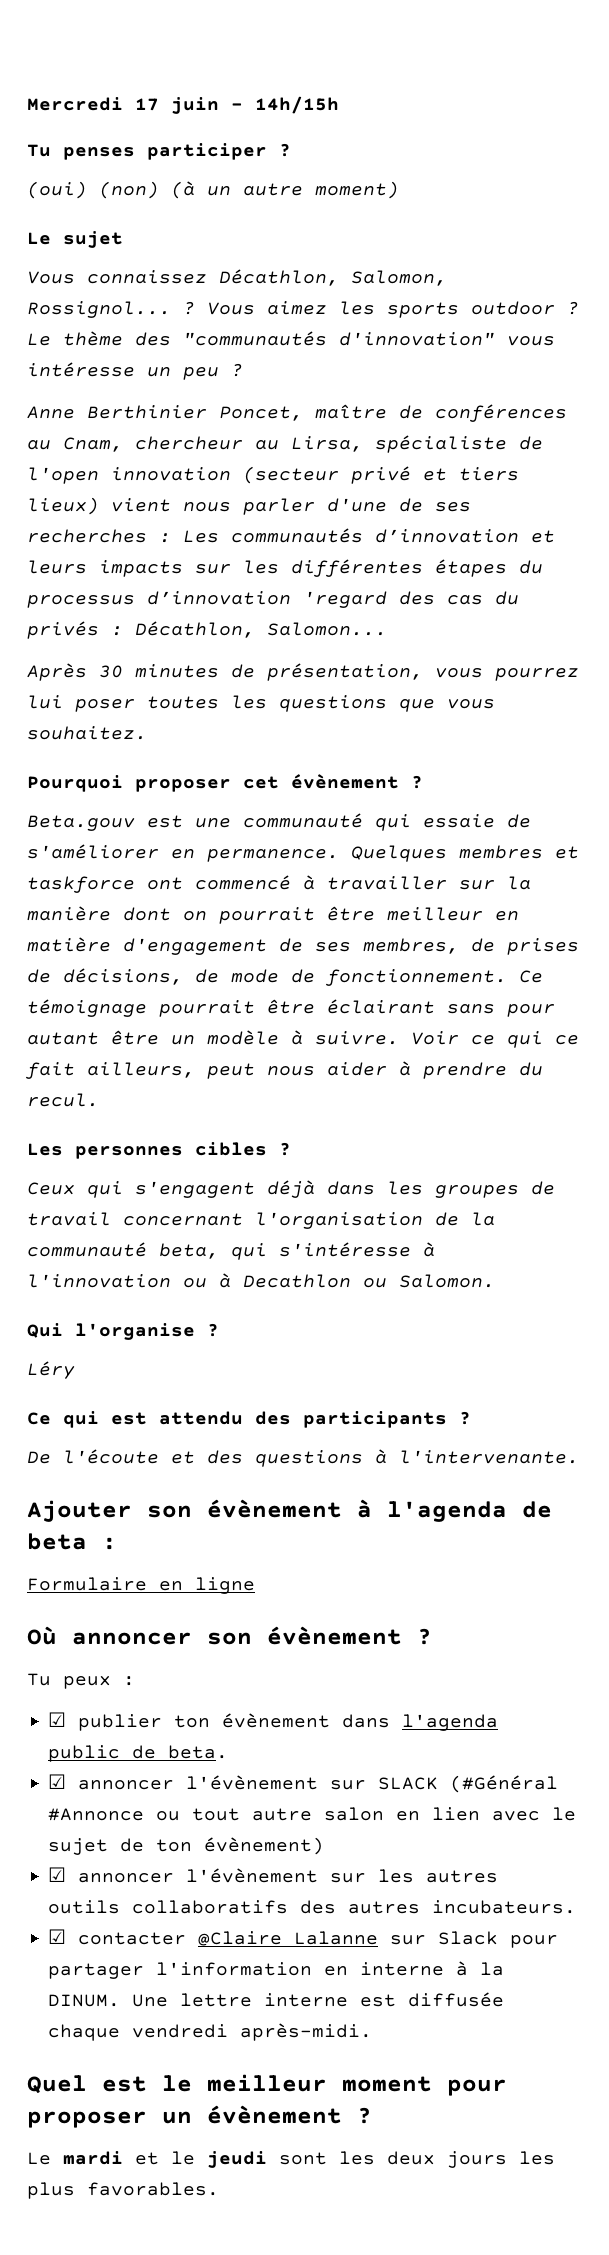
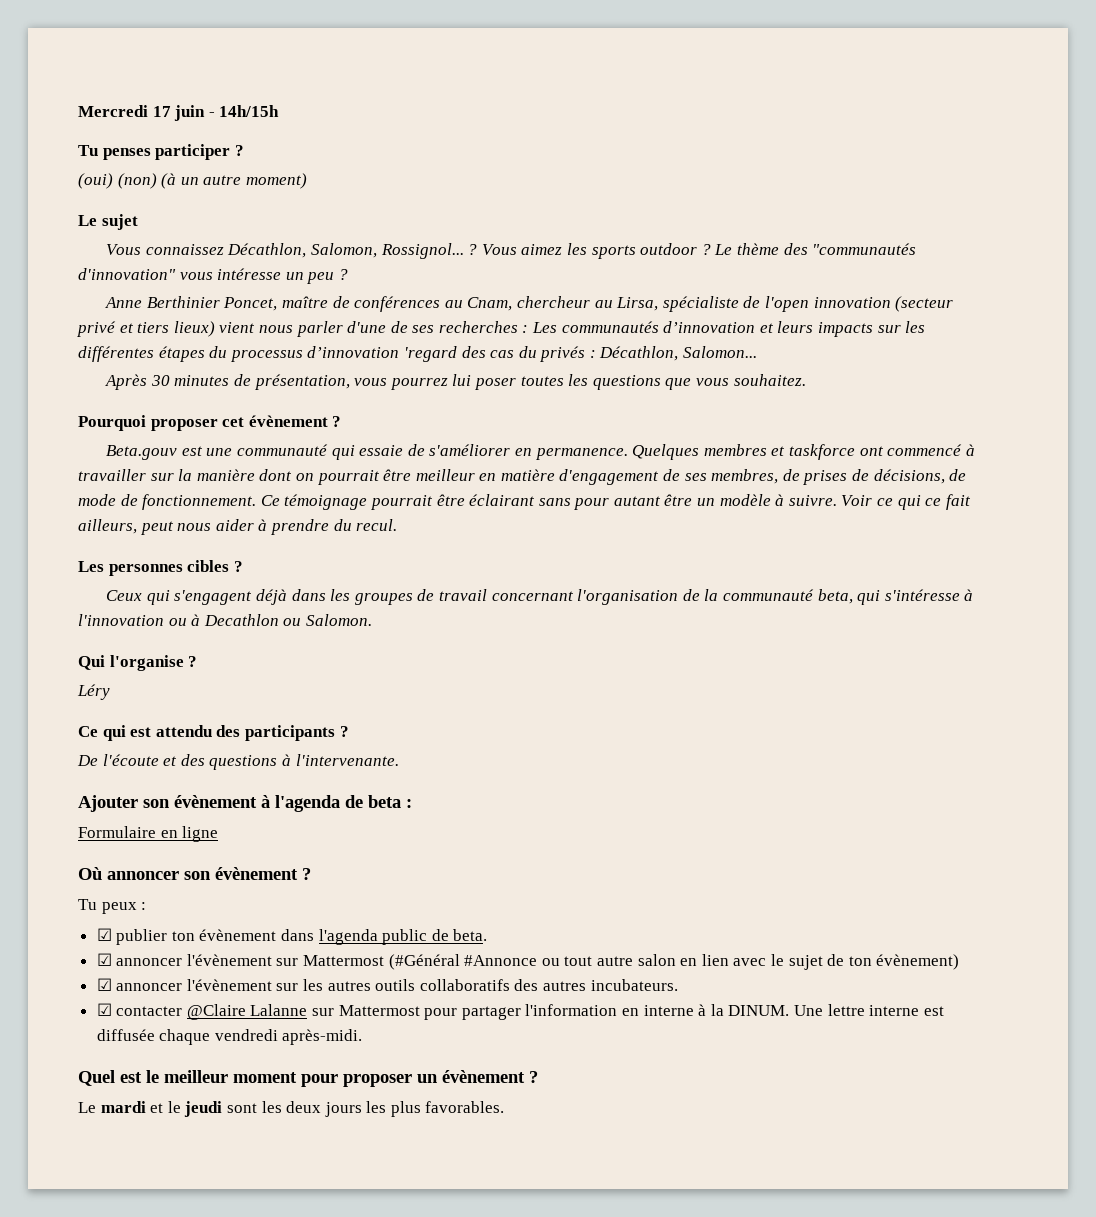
- ☑ annoncer l'évènement sur SLACK (#Général #Annonce ou tout autre salon en lien avec le sujet de ton évènement)
+ ☑ annoncer l'évènement sur Mattermost (#Général #Annonce ou tout autre salon en lien avec le sujet de ton évènement)
- ☑ contacter @Claire Lalanne sur Slack pour partager l'information en interne à la DINUM.
+ ☑ contacter @Claire Lalanne sur Mattermost pour partager l'information en interne à la DINUM.

